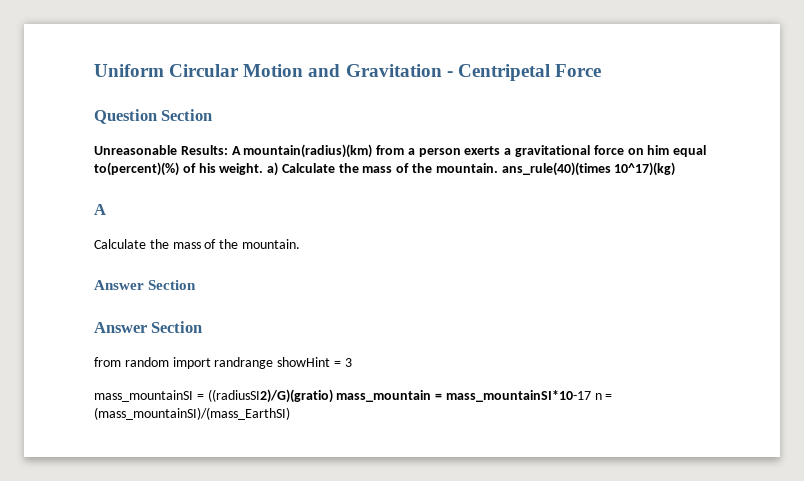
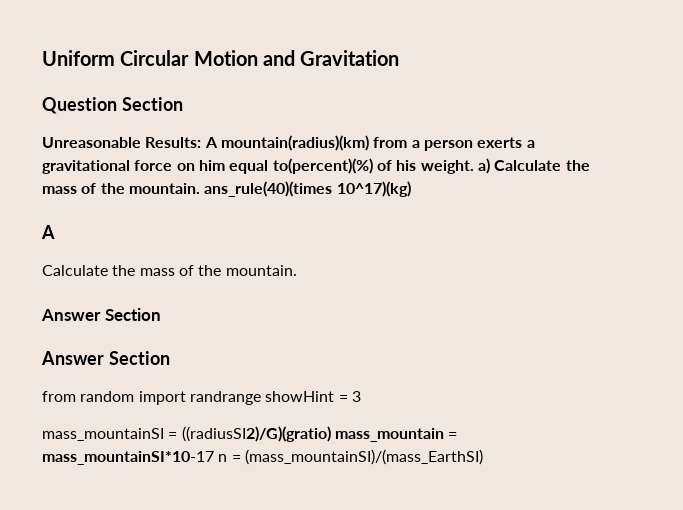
- Uniform Circular Motion and Gravitation - Centripetal Force
+ Uniform Circular Motion and Gravitation

